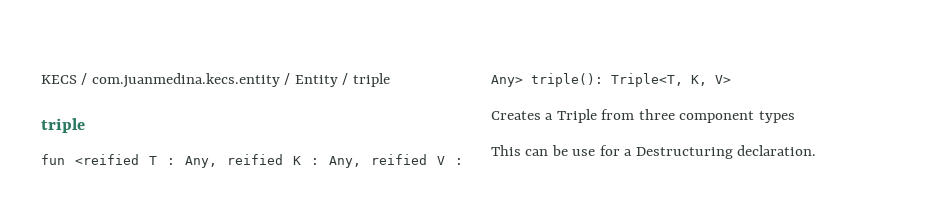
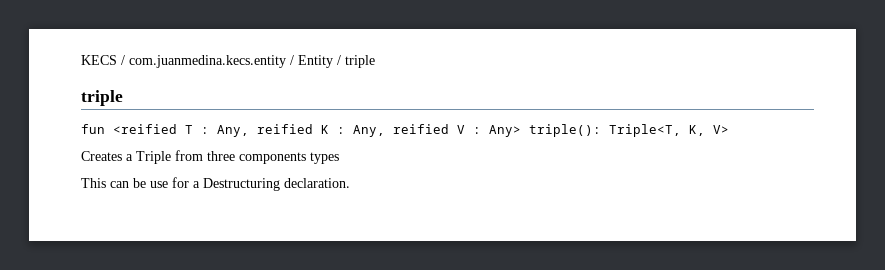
- Creates a Triple from three component types
+ Creates a Triple from three components types

